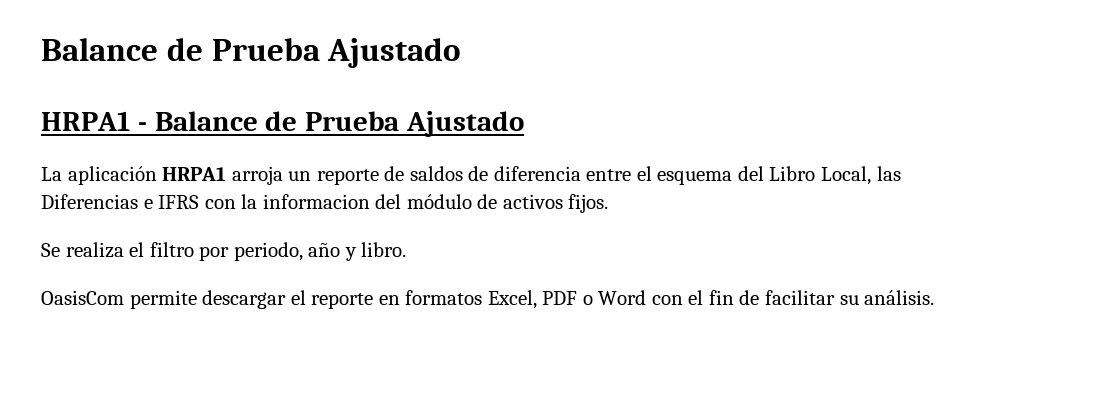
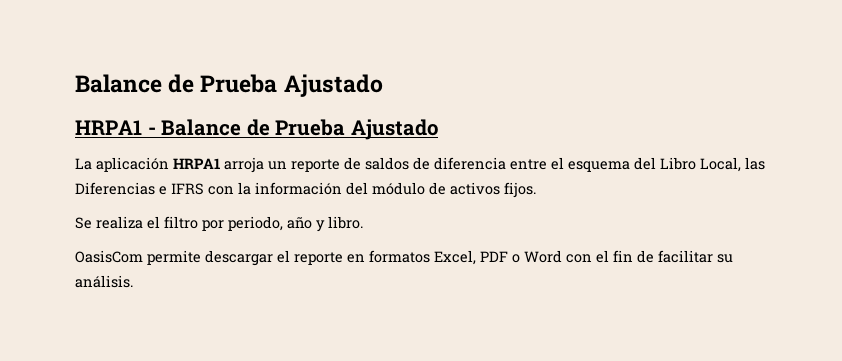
- La aplicación HRPA1 arroja un reporte de saldos de diferencia entre el esquema del Libro Local, las Diferencias e IFRS con la informacion del módulo de activos fijos.
+ La aplicación HRPA1 arroja un reporte de saldos de diferencia entre el esquema del Libro Local, las Diferencias e IFRS con la información del módulo de activos fijos.

